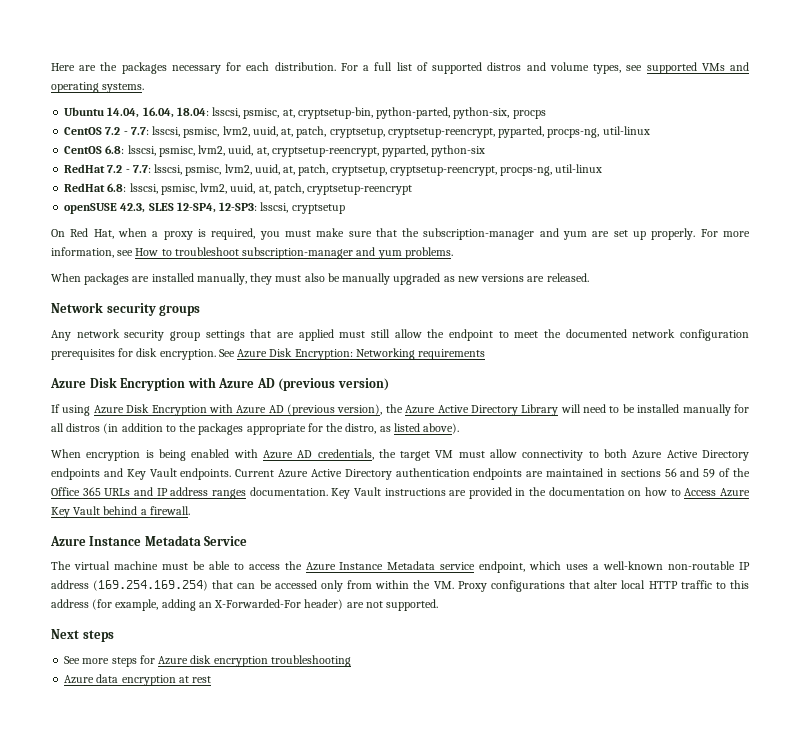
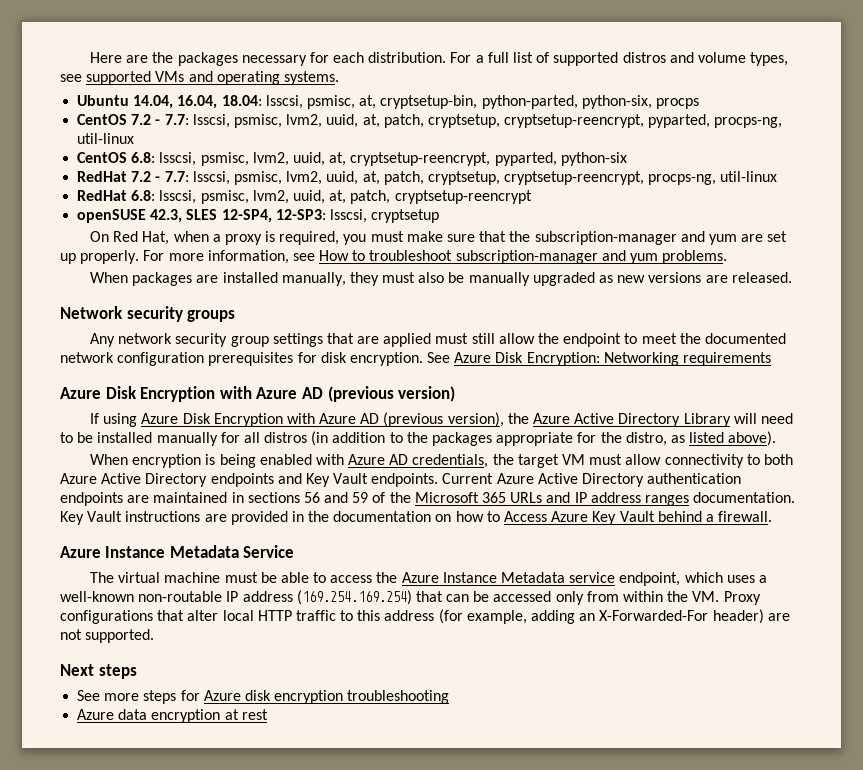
- Current Azure Active Directory authentication endpoints are maintained in sections 56 and 59 of the Office 365 URLs and IP address ranges documentation.
+ Current Azure Active Directory authentication endpoints are maintained in sections 56 and 59 of the Microsoft 365 URLs and IP address ranges documentation.

